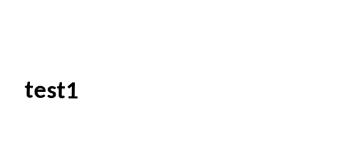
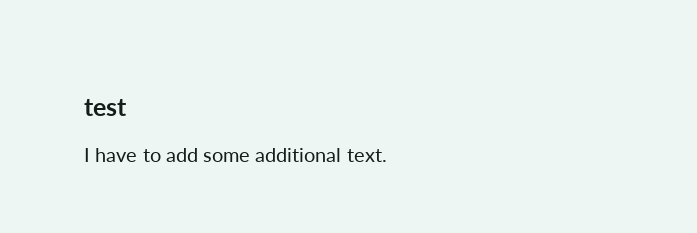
- test1
+ test
+ I have to add some additional text.

